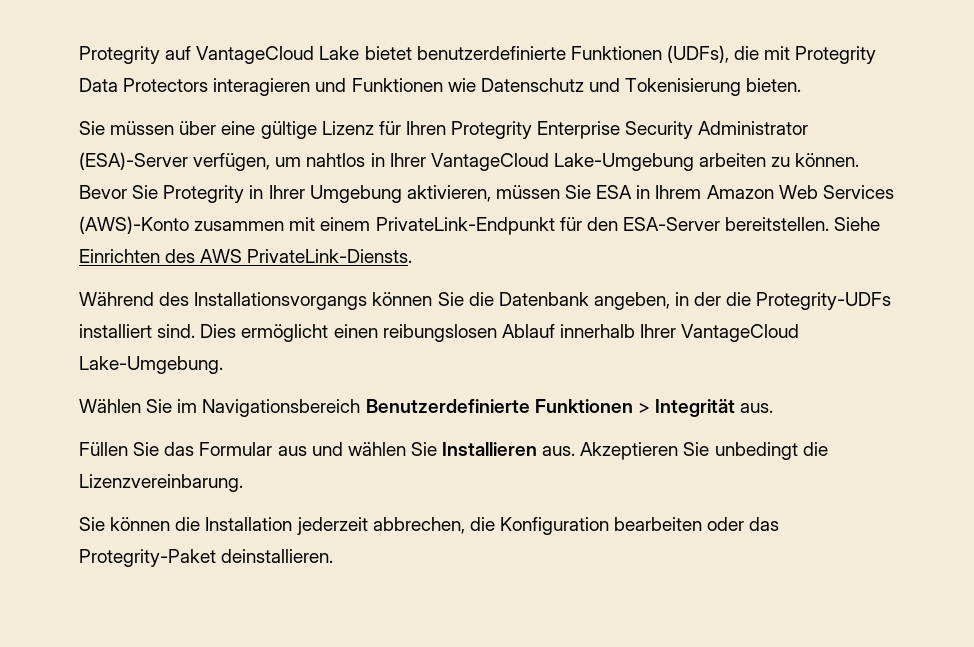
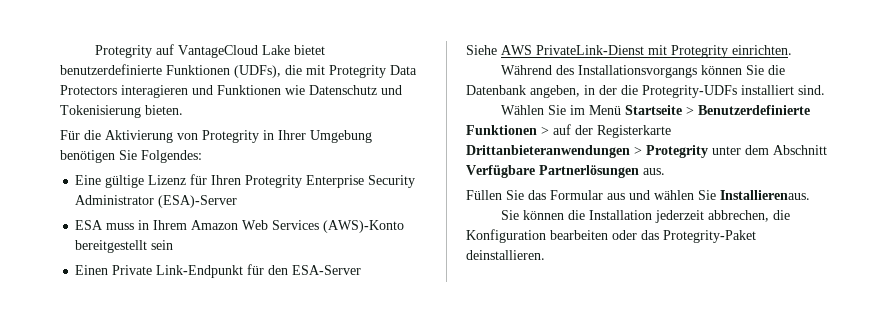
- Sie müssen über eine gültige Lizenz für Ihren Protegrity Enterprise Security Administrator (ESA)-Server verfügen, um nahtlos in Ihrer VantageCloud Lake-Umgebung arbeiten zu können. Bevor Sie Protegrity in Ihrer Umgebung aktivieren, müssen Sie ESA in Ihrem Amazon Web Services (AWS)-Konto zusammen mit einem PrivateLink-Endpunkt für den ESA-Server bereitstellen. Siehe Einrichten des AWS PrivateLink-Diensts.
+ Für die Aktivierung von Protegrity in Ihrer Umgebung benötigen Sie Folgendes:
+ Eine gültige Lizenz für Ihren Protegrity Enterprise Security Administrator (ESA)-Server
+ ESA muss in Ihrem Amazon Web Services (AWS)-Konto bereitgestellt sein
+ Einen Private Link-Endpunkt für den ESA-Server
+ Siehe AWS PrivateLink-Dienst mit Protegrity einrichten.
- Während des Installationsvorgangs können Sie die Datenbank angeben, in der die Protegrity-UDFs installiert sind. Dies ermöglicht einen reibungslosen Ablauf innerhalb Ihrer VantageCloud Lake-Umgebung.
- Wählen Sie im Navigationsbereich Benutzerdefinierte Funktionen > Integrität aus.
+ Während des Installationsvorgangs können Sie die Datenbank angeben, in der die Protegrity-UDFs installiert sind.
+ Wählen Sie im Menü Startseite > Benutzerdefinierte Funktionen > auf der Registerkarte Drittanbieteranwendungen > Protegrity unter dem Abschnitt Verfügbare Partnerlösungen aus.
- Füllen Sie das Formular aus und wählen Sie Installieren aus. Akzeptieren Sie unbedingt die Lizenzvereinbarung.
+ Füllen Sie das Formular aus und wählen Sie Installierenaus.

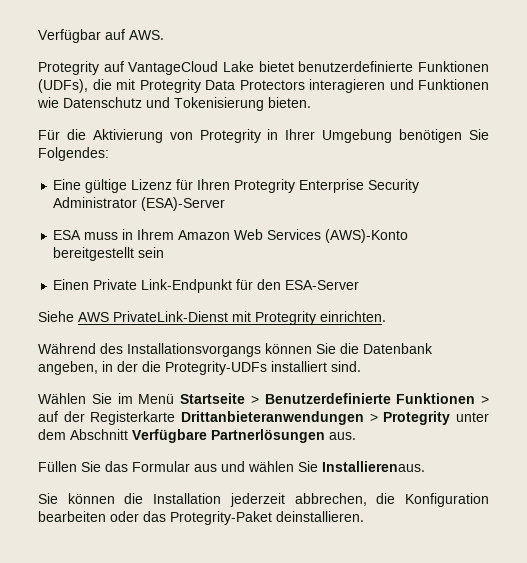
+ Verfügbar auf AWS.

